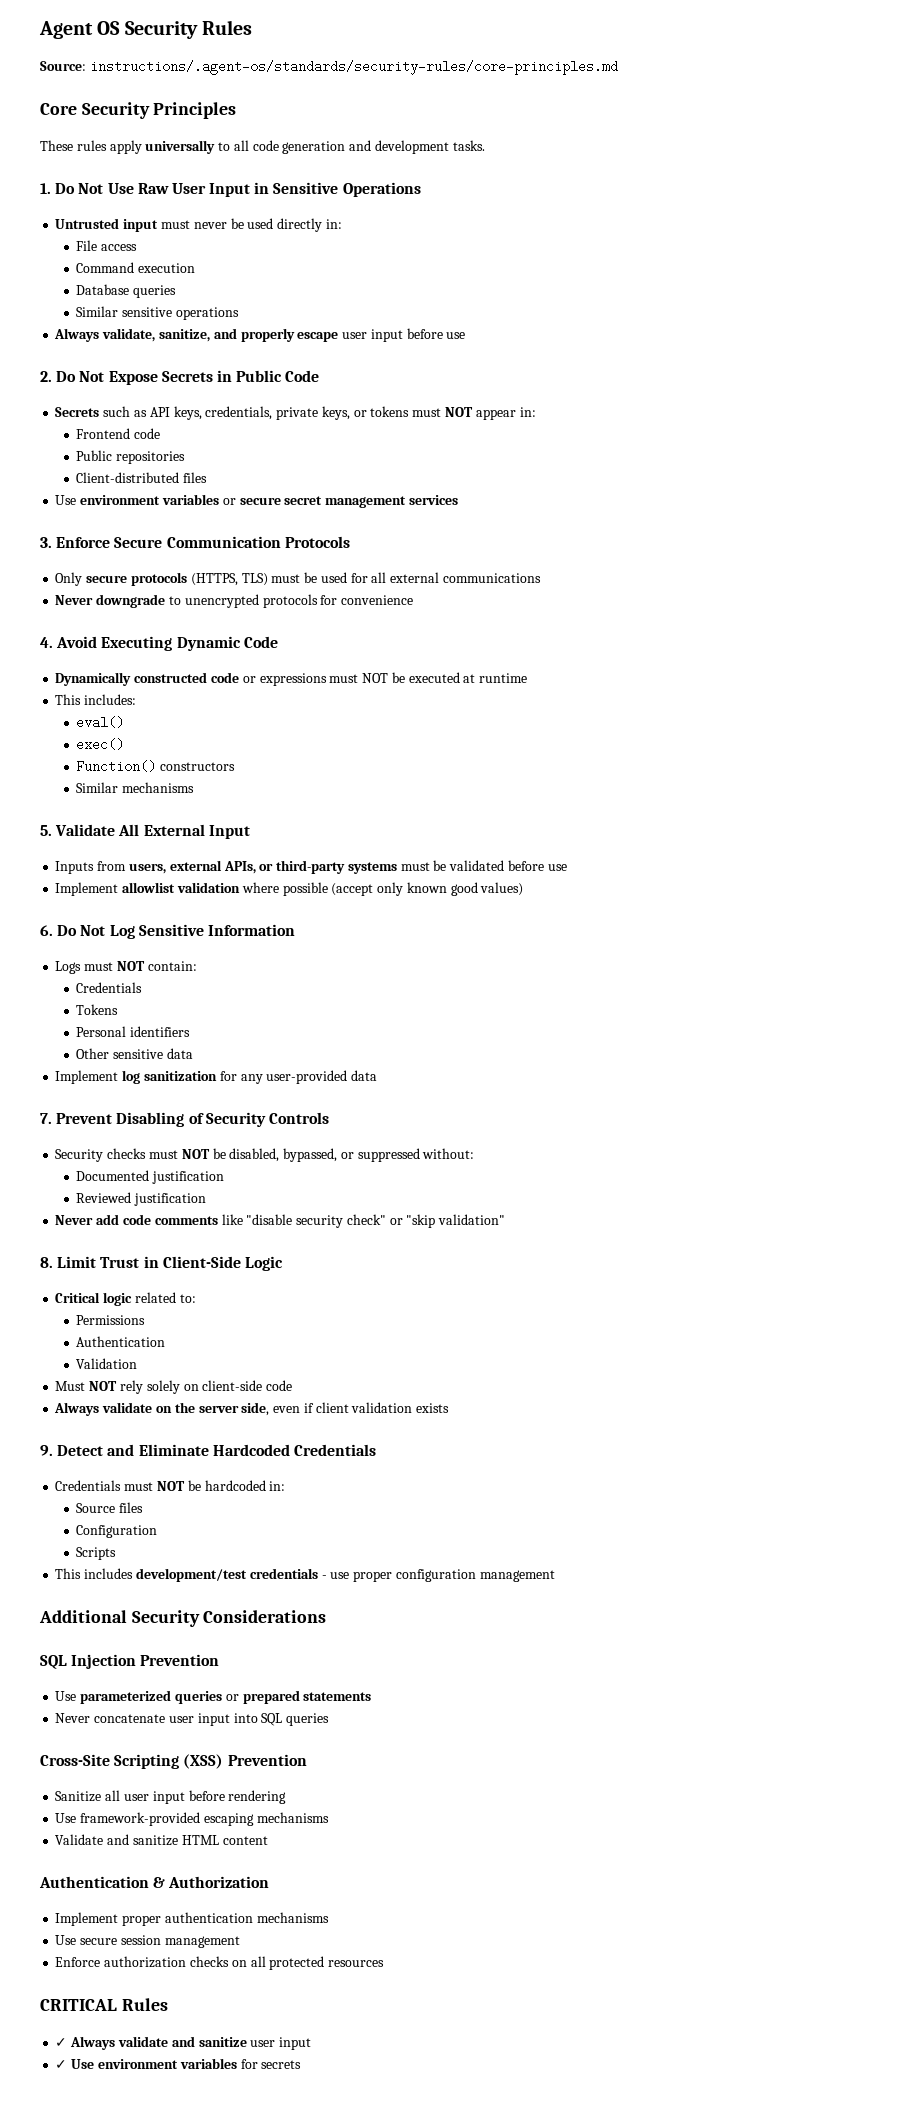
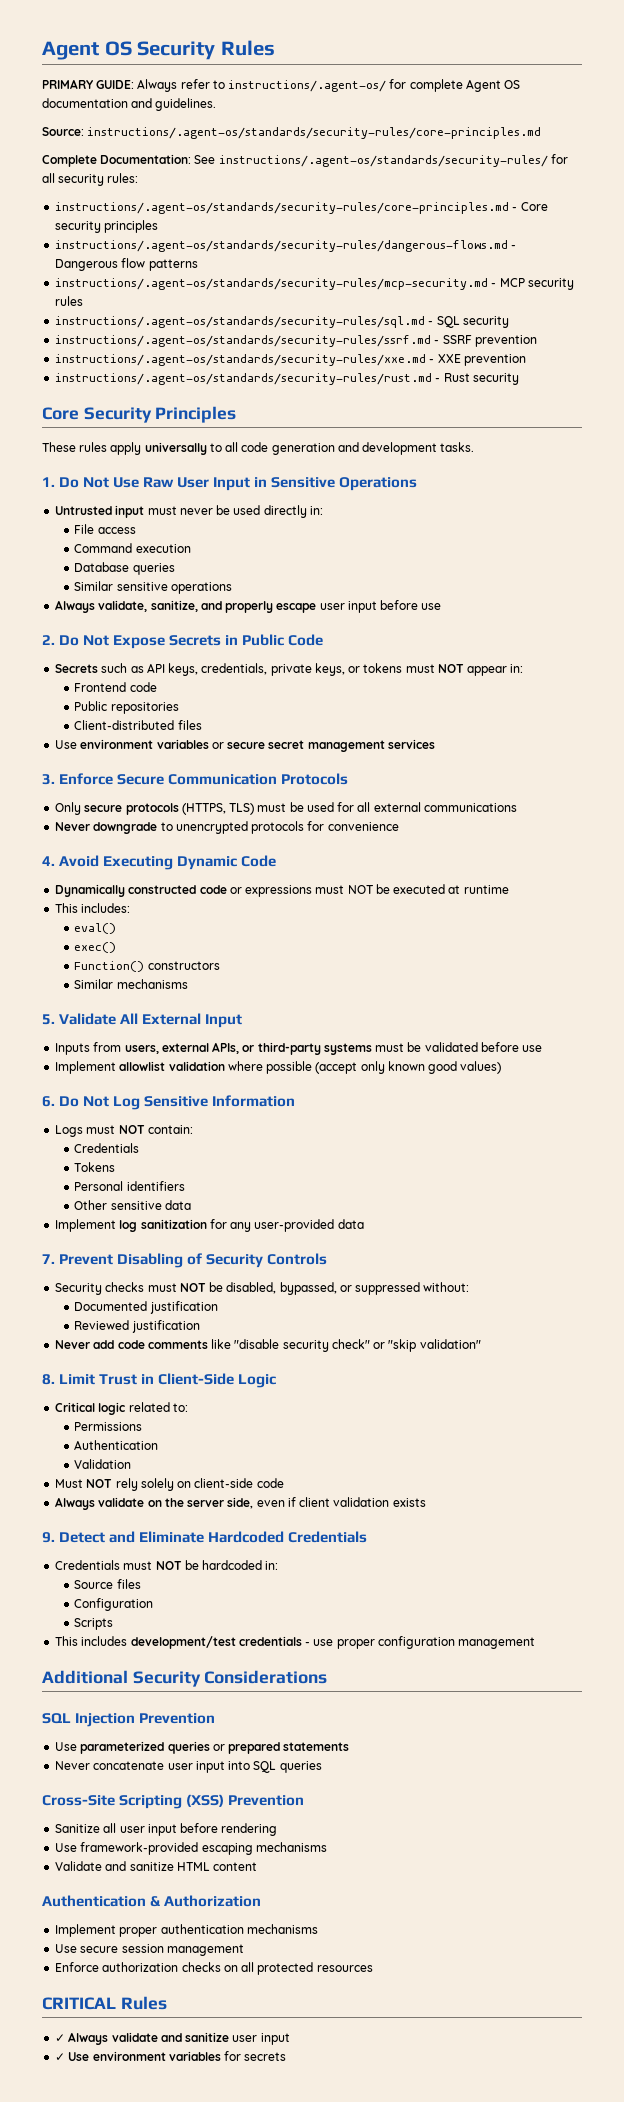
+ PRIMARY GUIDE: Always refer to instructions/.agent-os/ for complete Agent OS documentation and guidelines.
  Source: instructions/.agent-os/standards/security-rules/core-principles.md
+ Complete Documentation: See instructions/.agent-os/standards/security-rules/ for all security rules:
+ instructions/.agent-os/standards/security-rules/core-principles.md - Core security principles
+ instructions/.agent-os/standards/security-rules/dangerous-flows.md - Dangerous flow patterns
+ instructions/.agent-os/standards/security-rules/mcp-security.md - MCP security rules
+ instructions/.agent-os/standards/security-rules/sql.md - SQL security
+ instructions/.agent-os/standards/security-rules/ssrf.md - SSRF prevention
+ instructions/.agent-os/standards/security-rules/xxe.md - XXE prevention
+ instructions/.agent-os/standards/security-rules/rust.md - Rust security

